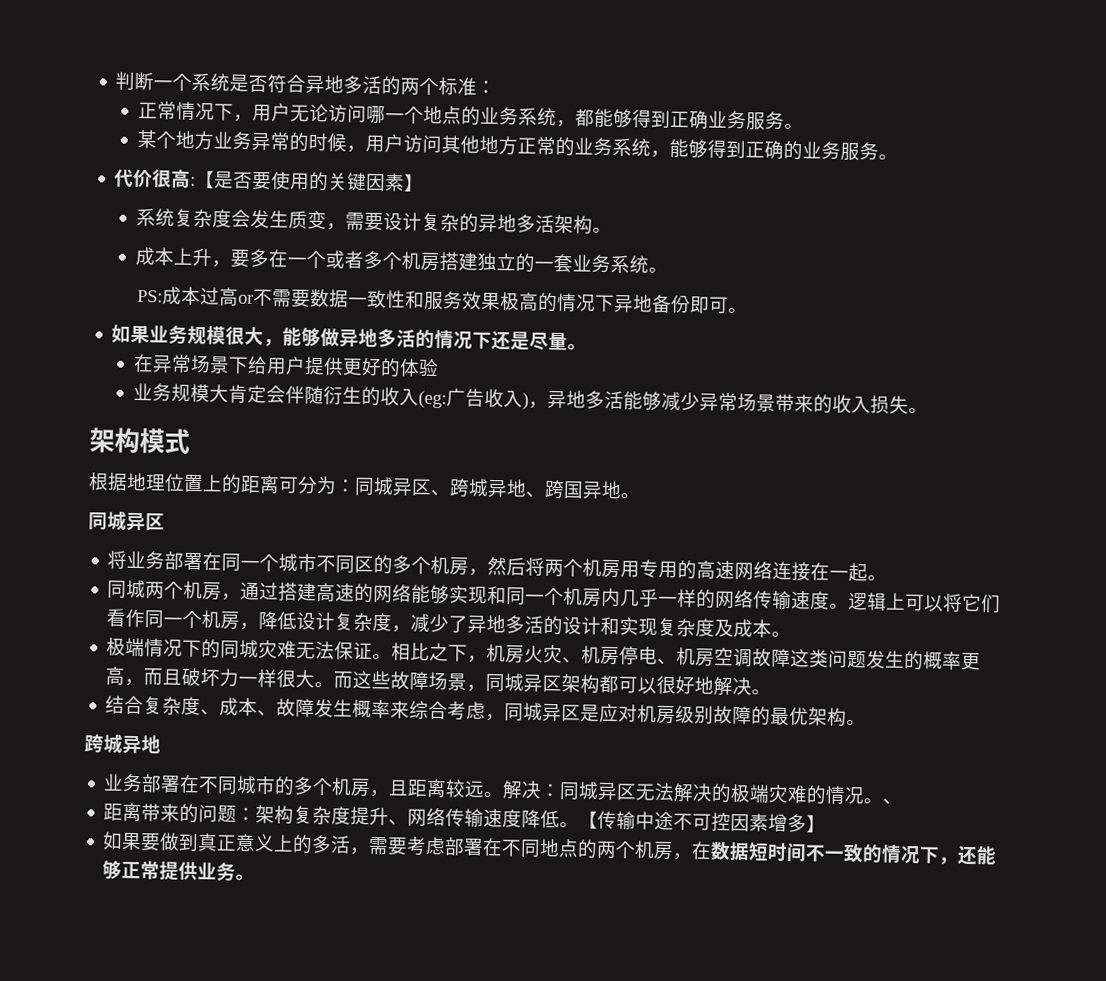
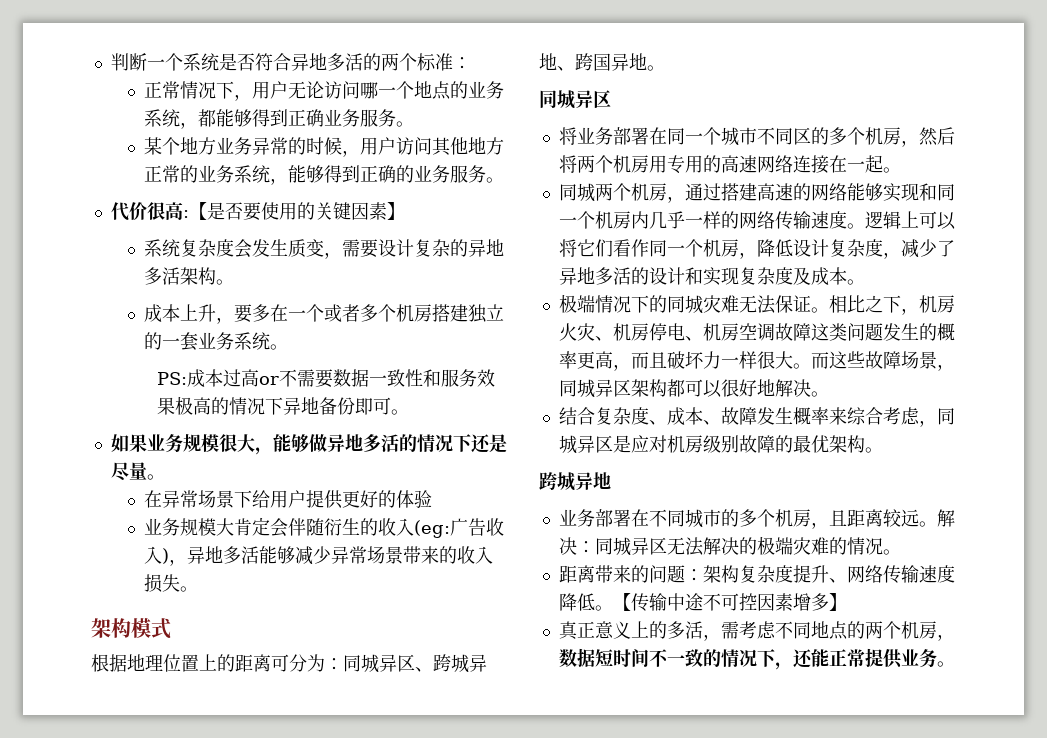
- 解决：同城异区无法解决的极端灾难的情况。、
+ 解决：同城异区无法解决的极端灾难的情况。
- 如果要做到真正意义上的多活，需要考虑部署在不同地点的两个机房，在数据短时间不一致的情况下，还能够正常提供业务。
+ 真正意义上的多活，需考虑不同地点的两个机房，数据短时间不一致的情况下，还能正常提供业务。

